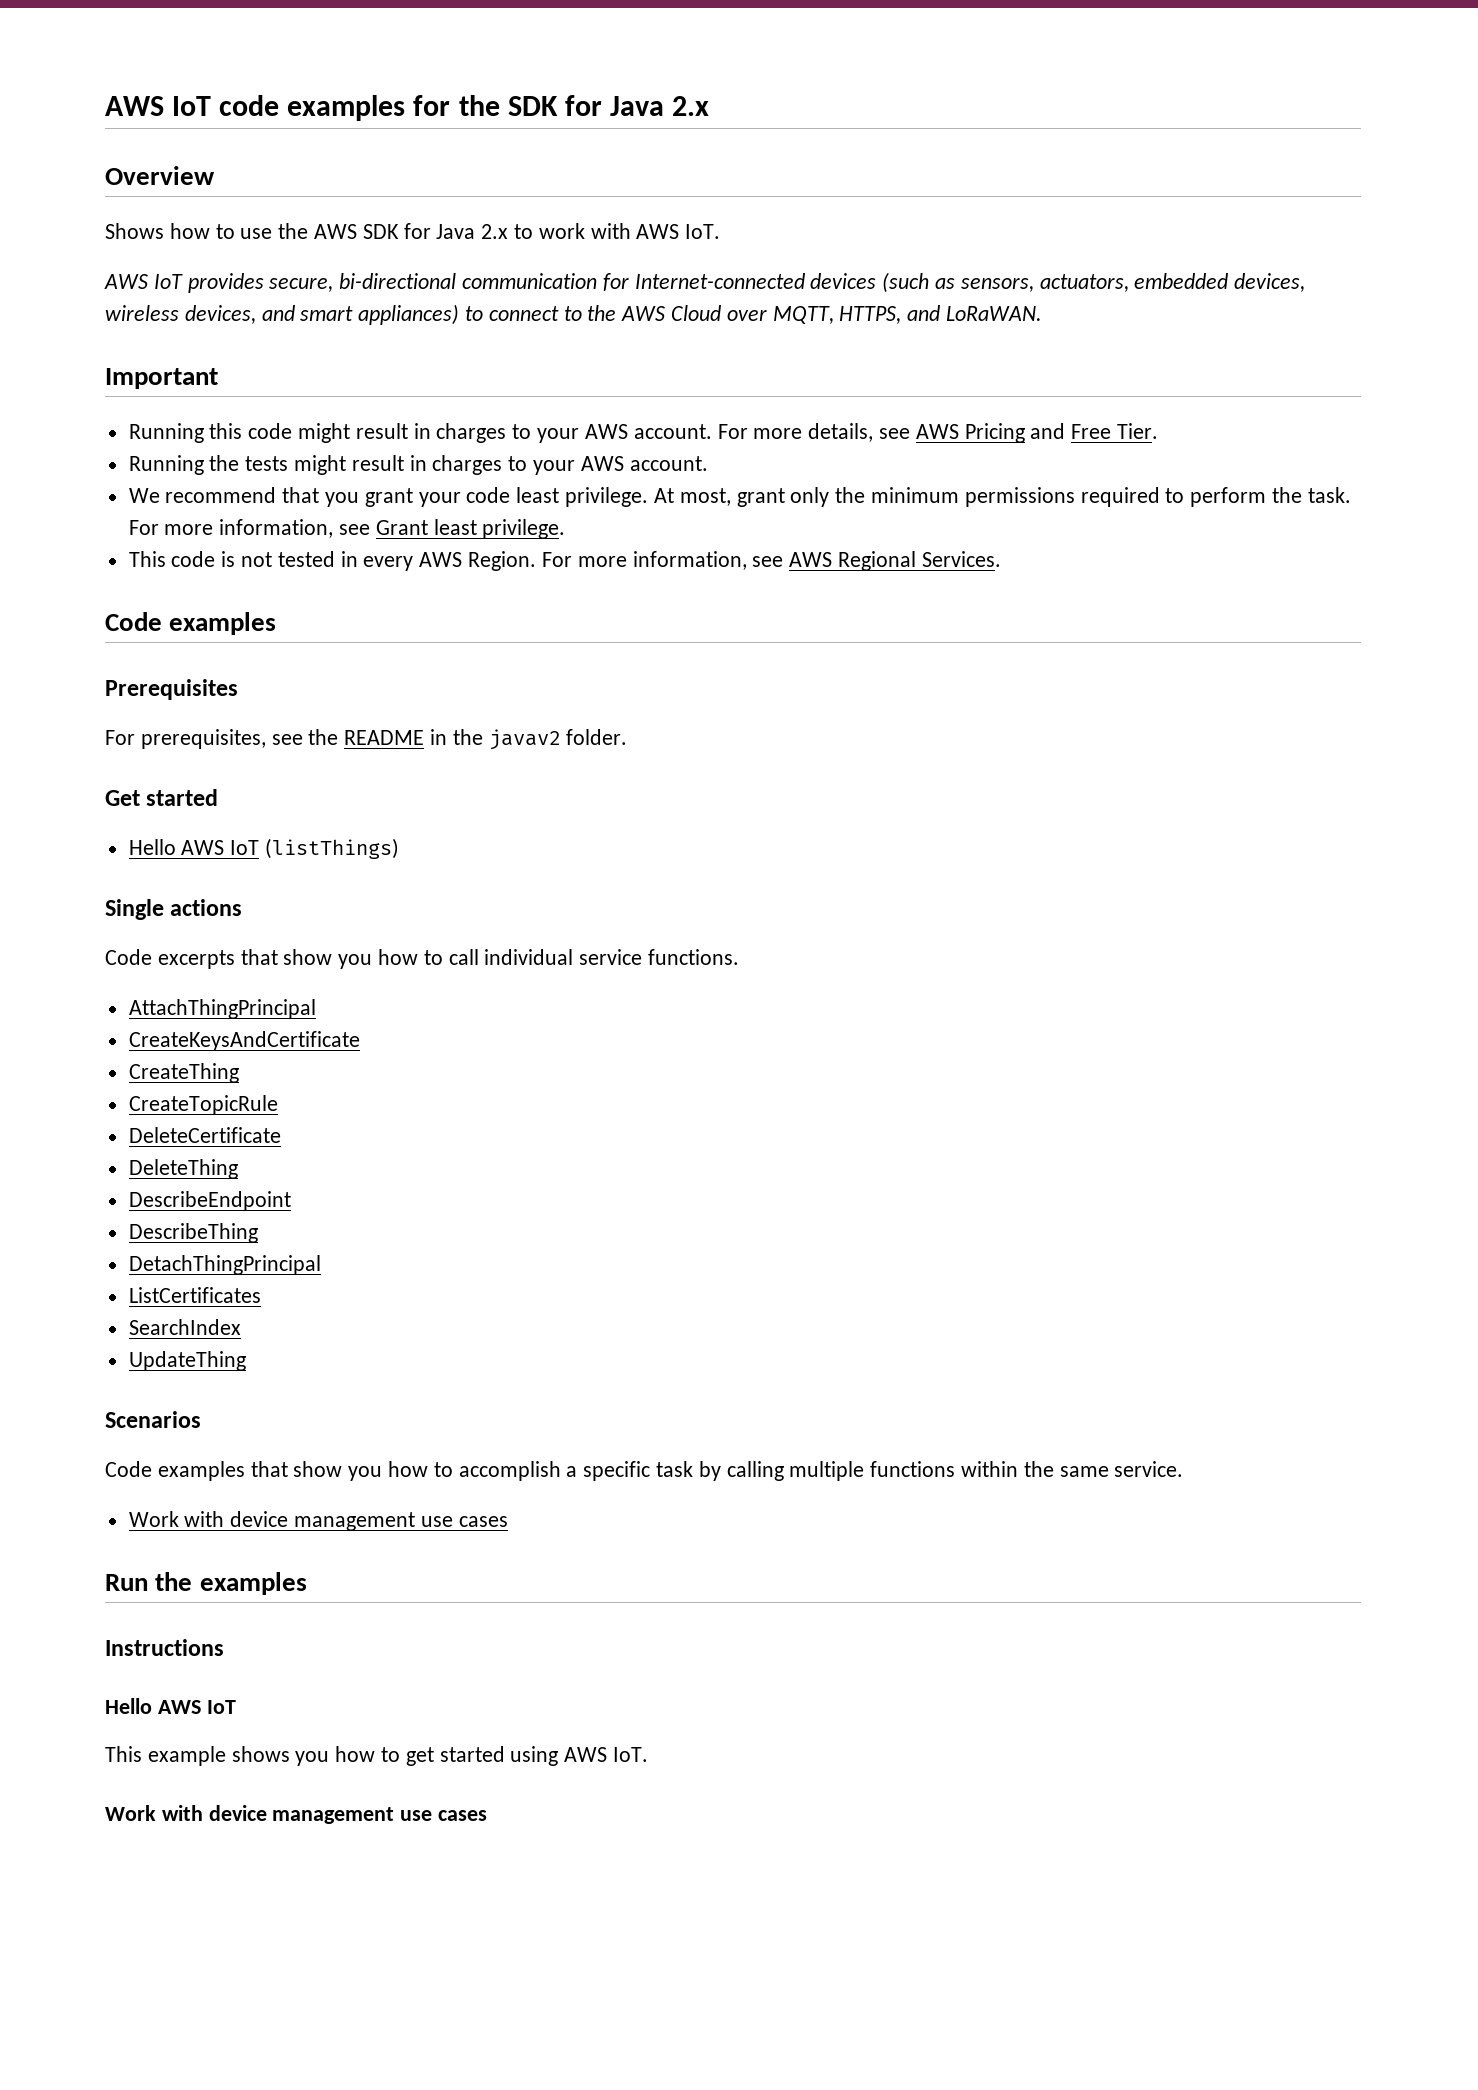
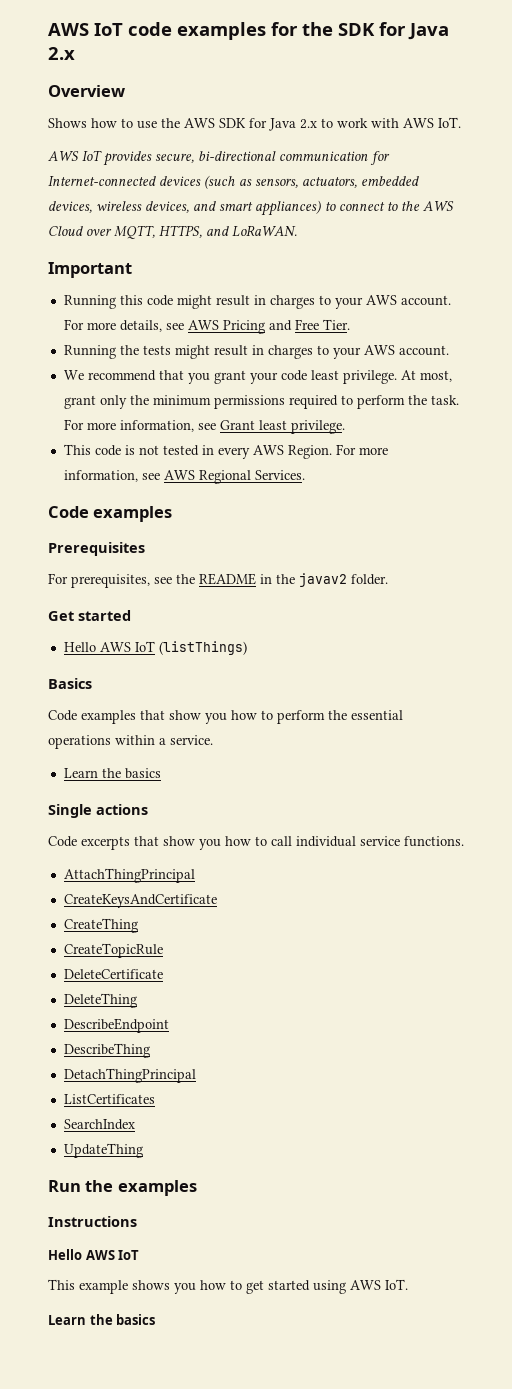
+ Basics
+ Code examples that show you how to perform the essential operations within a service.
+ Learn the basics
- Scenarios
- Code examples that show you how to accomplish a specific task by calling multiple functions within the same service.
- Work with device management use cases
  This example shows you how to get started using AWS IoT.
- Work with device management use cases
+ Learn the basics

